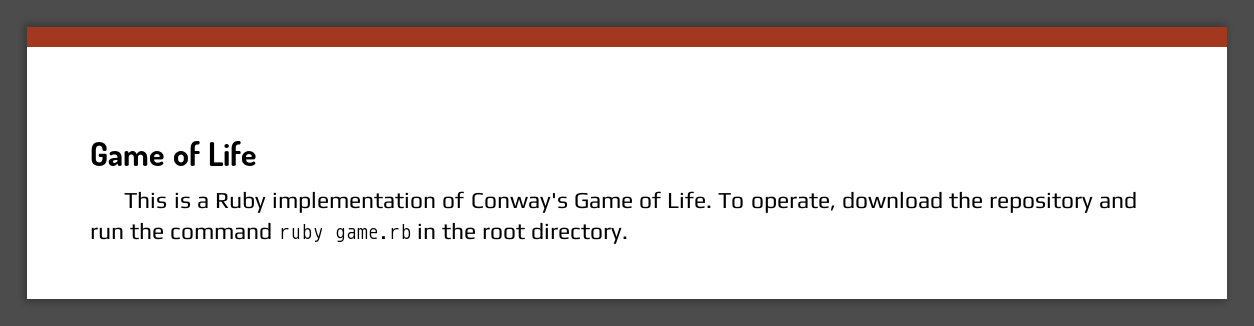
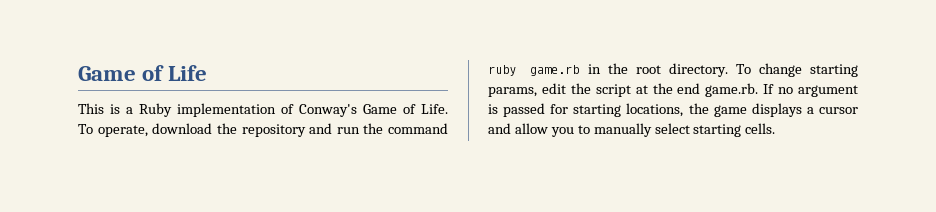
+ To change starting params, edit the script at the end game.rb. If no argument is passed for starting locations, the game displays a cursor and allow you to manually select starting cells.

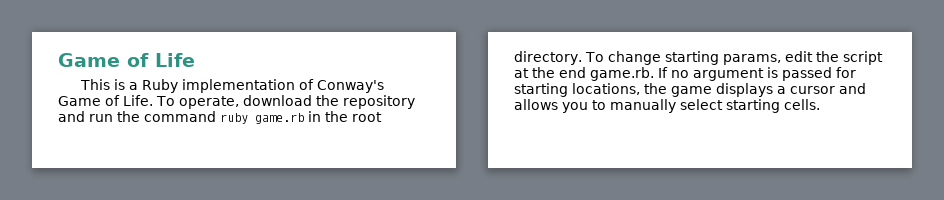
- To change starting params, edit the script at the end game.rb. If no argument is passed for starting locations, the game displays a cursor and allow you to manually select starting cells.
+ To change starting params, edit the script at the end game.rb. If no argument is passed for starting locations, the game displays a cursor and allows you to manually select starting cells.

